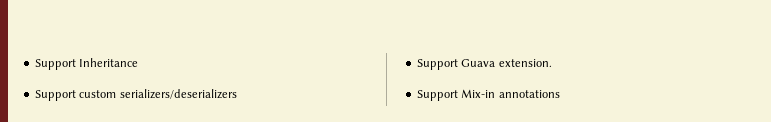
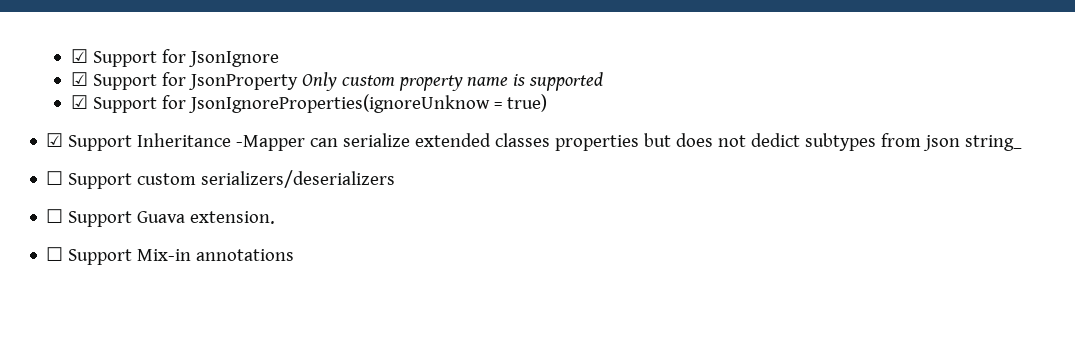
- Support Inheritance
- Support custom serializers/deserializers
+ ☑ Support for JsonIgnore
+ ☑ Support for JsonProperty Only custom property name is supported
+ ☑ Support for JsonIgnoreProperties(ignoreUnknow = true)
+ ☑ Support Inheritance -Mapper can serialize extended classes properties but does not dedict subtypes from json string_
+ ☐ Support custom serializers/deserializers
- Support Guava extension.
+ ☐ Support Guava extension.
- Support Mix-in annotations
+ ☐ Support Mix-in annotations

